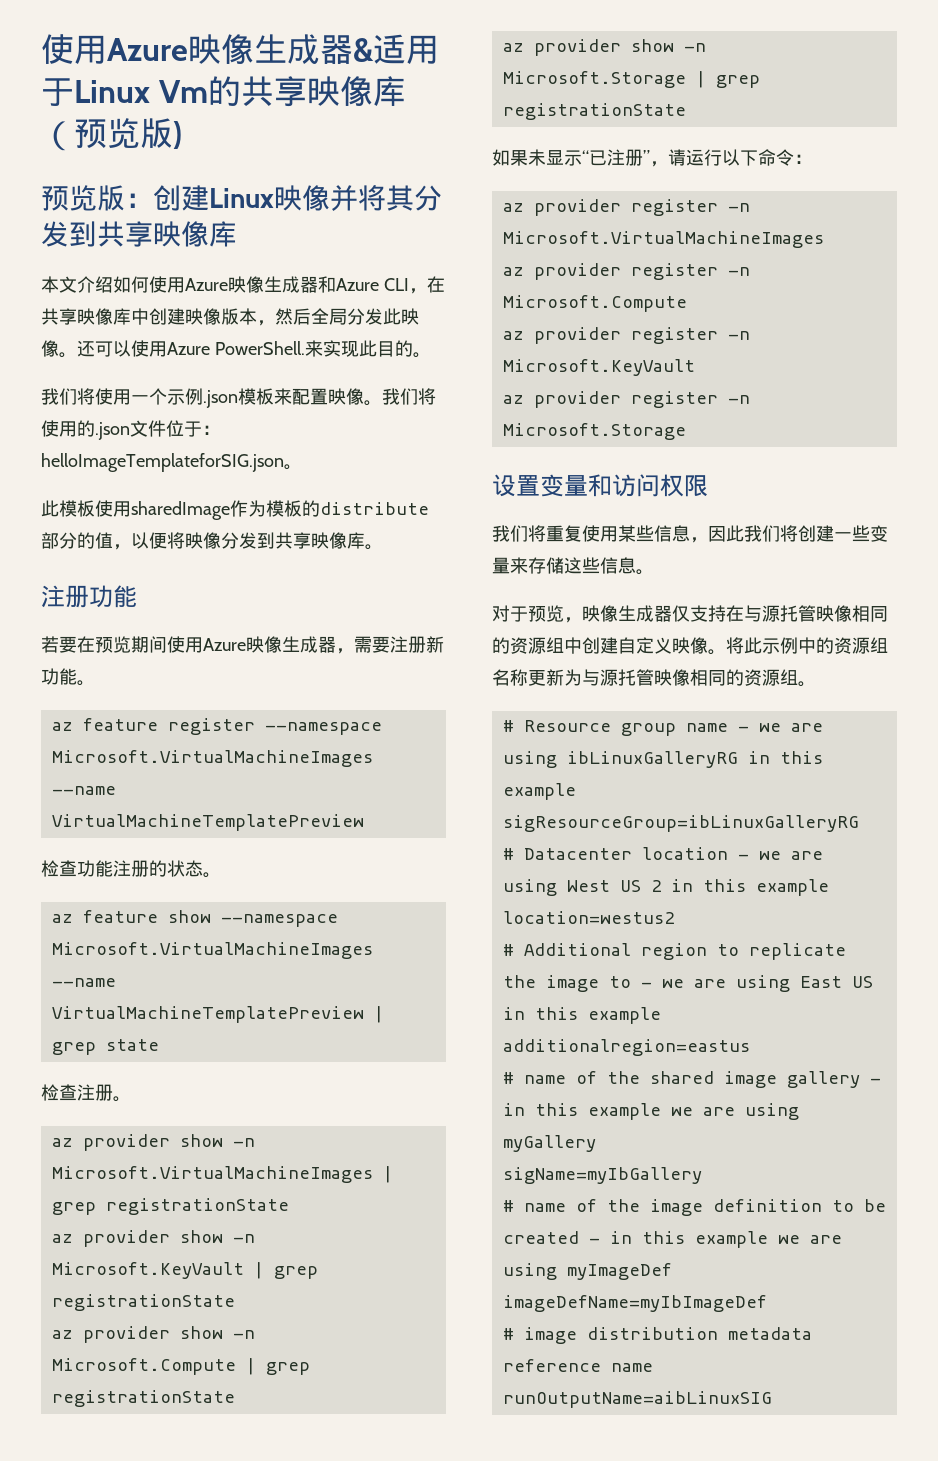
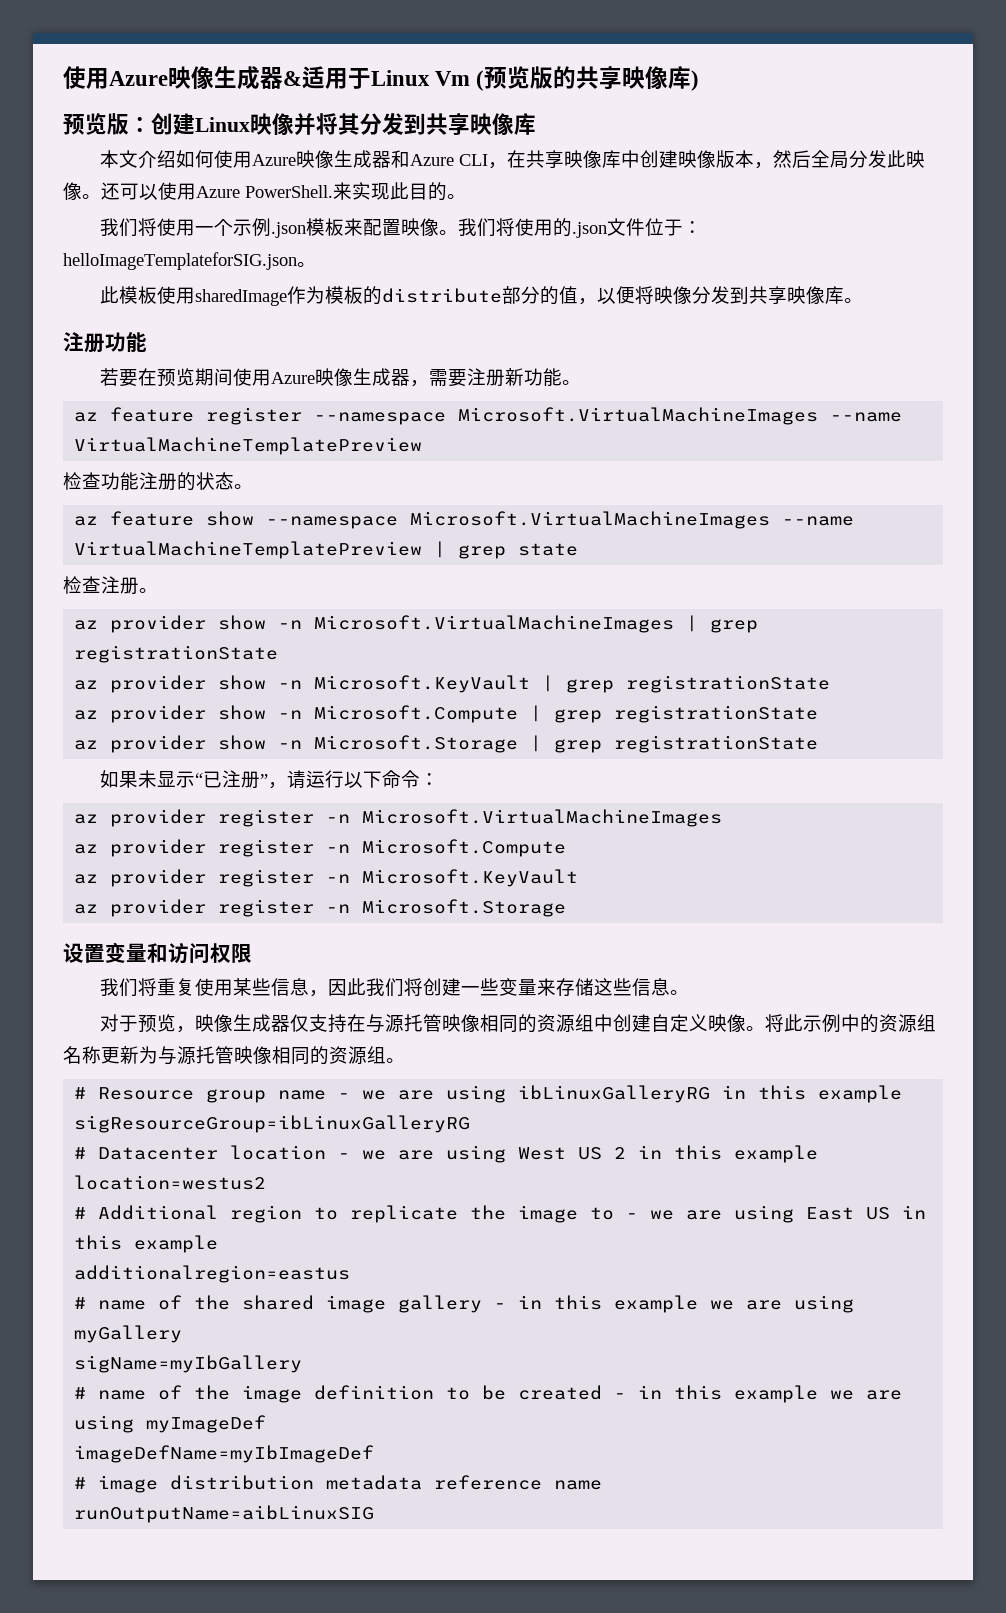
- 使用Azure映像生成器&适用于Linux Vm的共享映像库（预览版)
+ 使用Azure映像生成器&适用于Linux Vm (预览版的共享映像库)

